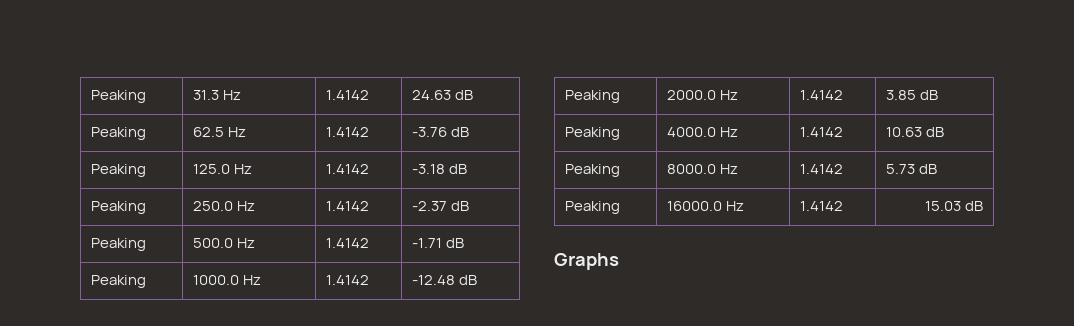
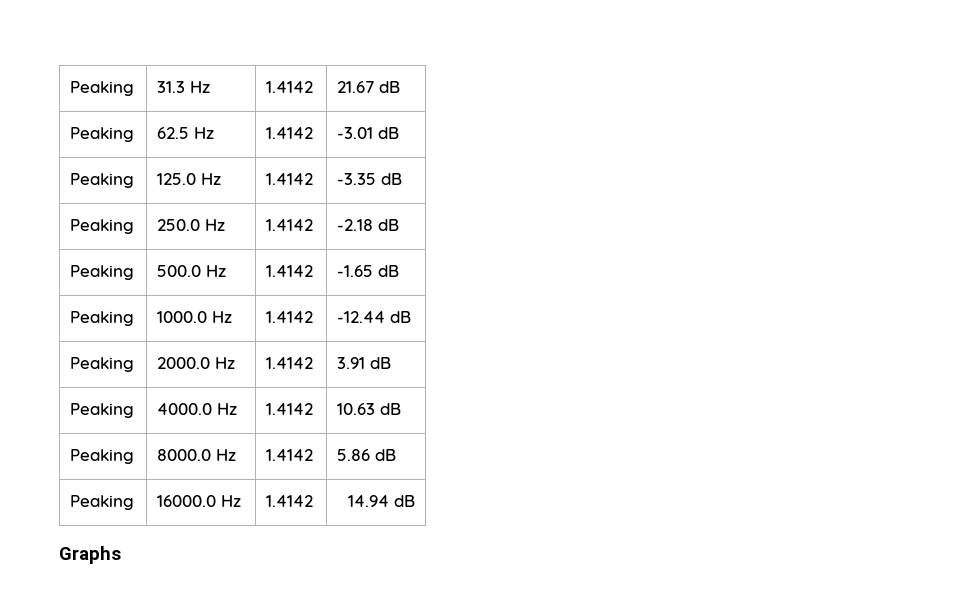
- Peaking | 31.3 Hz | 1.4142 | 24.63 dB
+ Peaking | 31.3 Hz | 1.4142 | 21.67 dB
- Peaking | 62.5 Hz | 1.4142 | -3.76 dB
+ Peaking | 62.5 Hz | 1.4142 | -3.01 dB
- Peaking | 125.0 Hz | 1.4142 | -3.18 dB
+ Peaking | 125.0 Hz | 1.4142 | -3.35 dB
- Peaking | 250.0 Hz | 1.4142 | -2.37 dB
+ Peaking | 250.0 Hz | 1.4142 | -2.18 dB
- Peaking | 500.0 Hz | 1.4142 | -1.71 dB
+ Peaking | 500.0 Hz | 1.4142 | -1.65 dB
- Peaking | 1000.0 Hz | 1.4142 | -12.48 dB
+ Peaking | 1000.0 Hz | 1.4142 | -12.44 dB
- Peaking | 2000.0 Hz | 1.4142 | 3.85 dB
+ Peaking | 2000.0 Hz | 1.4142 | 3.91 dB
- Peaking | 8000.0 Hz | 1.4142 | 5.73 dB
+ Peaking | 8000.0 Hz | 1.4142 | 5.86 dB
- Peaking | 16000.0 Hz | 1.4142 | 15.03 dB
+ Peaking | 16000.0 Hz | 1.4142 | 14.94 dB

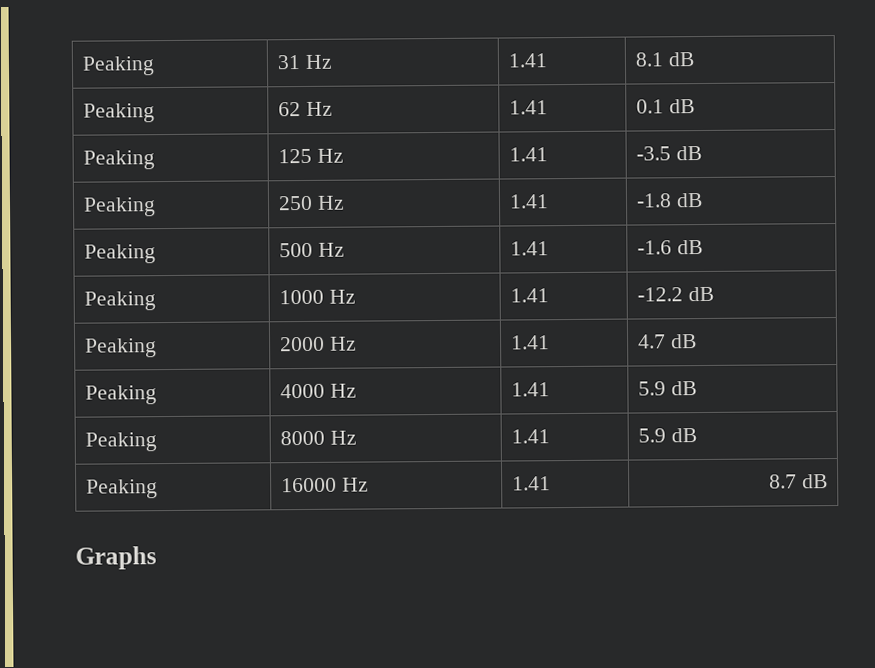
- Peaking | 31.3 Hz | 1.4142 | 21.67 dB
- Peaking | 62.5 Hz | 1.4142 | -3.01 dB
- Peaking | 125.0 Hz | 1.4142 | -3.35 dB
- Peaking | 250.0 Hz | 1.4142 | -2.18 dB
- Peaking | 500.0 Hz | 1.4142 | -1.65 dB
- Peaking | 1000.0 Hz | 1.4142 | -12.44 dB
- Peaking | 2000.0 Hz | 1.4142 | 3.91 dB
- Peaking | 4000.0 Hz | 1.4142 | 10.63 dB
- Peaking | 8000.0 Hz | 1.4142 | 5.86 dB
- Peaking | 16000.0 Hz | 1.4142 | 14.94 dB
+ Peaking | 31 Hz | 1.41 | 8.1 dB
+ Peaking | 62 Hz | 1.41 | 0.1 dB
+ Peaking | 125 Hz | 1.41 | -3.5 dB
+ Peaking | 250 Hz | 1.41 | -1.8 dB
+ Peaking | 500 Hz | 1.41 | -1.6 dB
+ Peaking | 1000 Hz | 1.41 | -12.2 dB
+ Peaking | 2000 Hz | 1.41 | 4.7 dB
+ Peaking | 4000 Hz | 1.41 | 5.9 dB
+ Peaking | 8000 Hz | 1.41 | 5.9 dB
+ Peaking | 16000 Hz | 1.41 | 8.7 dB

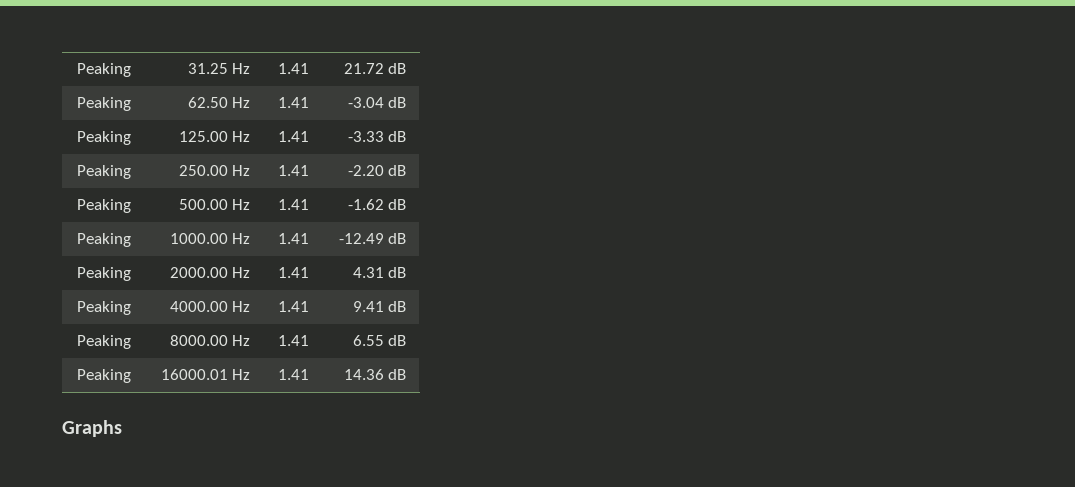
- Peaking | 31 Hz | 1.41 | 8.1 dB
- Peaking | 62 Hz | 1.41 | 0.1 dB
- Peaking | 125 Hz | 1.41 | -3.5 dB
- Peaking | 250 Hz | 1.41 | -1.8 dB
- Peaking | 500 Hz | 1.41 | -1.6 dB
- Peaking | 1000 Hz | 1.41 | -12.2 dB
- Peaking | 2000 Hz | 1.41 | 4.7 dB
- Peaking | 4000 Hz | 1.41 | 5.9 dB
- Peaking | 8000 Hz | 1.41 | 5.9 dB
- Peaking | 16000 Hz | 1.41 | 8.7 dB
+ Peaking | 31.25 Hz | 1.41 | 21.72 dB
+ Peaking | 62.50 Hz | 1.41 | -3.04 dB
+ Peaking | 125.00 Hz | 1.41 | -3.33 dB
+ Peaking | 250.00 Hz | 1.41 | -2.20 dB
+ Peaking | 500.00 Hz | 1.41 | -1.62 dB
+ Peaking | 1000.00 Hz | 1.41 | -12.49 dB
+ Peaking | 2000.00 Hz | 1.41 | 4.31 dB
+ Peaking | 4000.00 Hz | 1.41 | 9.41 dB
+ Peaking | 8000.00 Hz | 1.41 | 6.55 dB
+ Peaking | 16000.01 Hz | 1.41 | 14.36 dB

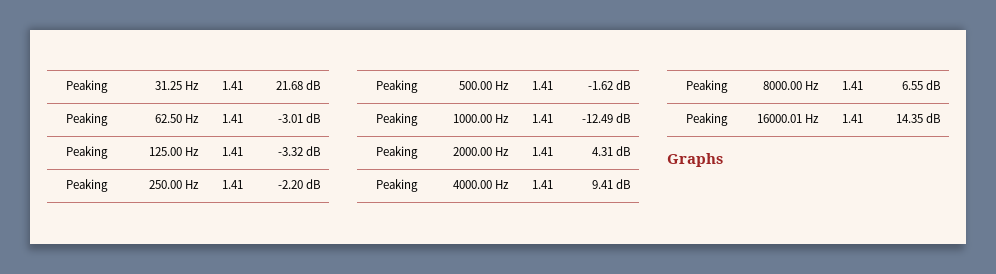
- Peaking | 31.25 Hz | 1.41 | 21.72 dB
+ Peaking | 31.25 Hz | 1.41 | 21.68 dB
- Peaking | 62.50 Hz | 1.41 | -3.04 dB
+ Peaking | 62.50 Hz | 1.41 | -3.01 dB
- Peaking | 125.00 Hz | 1.41 | -3.33 dB
+ Peaking | 125.00 Hz | 1.41 | -3.32 dB
- Peaking | 16000.01 Hz | 1.41 | 14.36 dB
+ Peaking | 16000.01 Hz | 1.41 | 14.35 dB

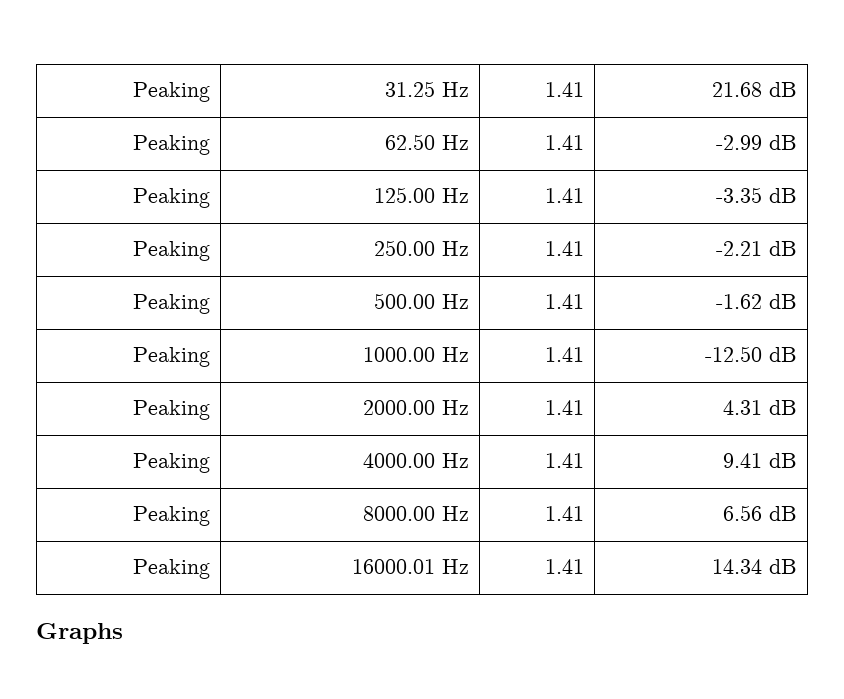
- Peaking | 62.50 Hz | 1.41 | -3.01 dB
+ Peaking | 62.50 Hz | 1.41 | -2.99 dB
- Peaking | 125.00 Hz | 1.41 | -3.32 dB
+ Peaking | 125.00 Hz | 1.41 | -3.35 dB
- Peaking | 250.00 Hz | 1.41 | -2.20 dB
+ Peaking | 250.00 Hz | 1.41 | -2.21 dB
- Peaking | 1000.00 Hz | 1.41 | -12.49 dB
+ Peaking | 1000.00 Hz | 1.41 | -12.50 dB
- Peaking | 8000.00 Hz | 1.41 | 6.55 dB
+ Peaking | 8000.00 Hz | 1.41 | 6.56 dB
- Peaking | 16000.01 Hz | 1.41 | 14.35 dB
+ Peaking | 16000.01 Hz | 1.41 | 14.34 dB

